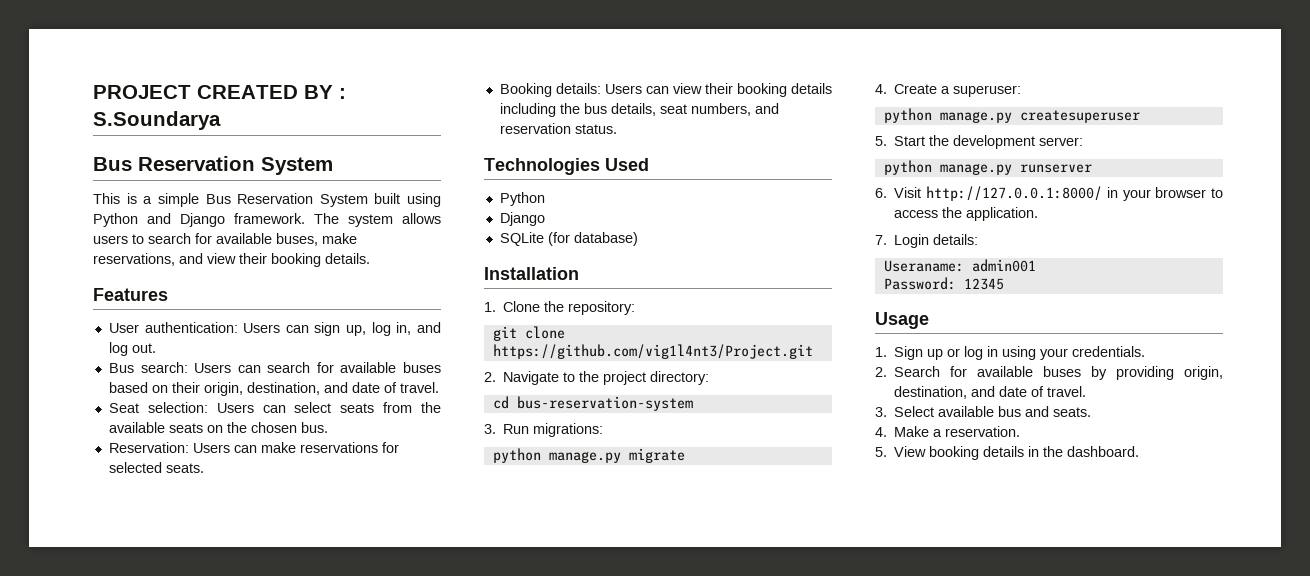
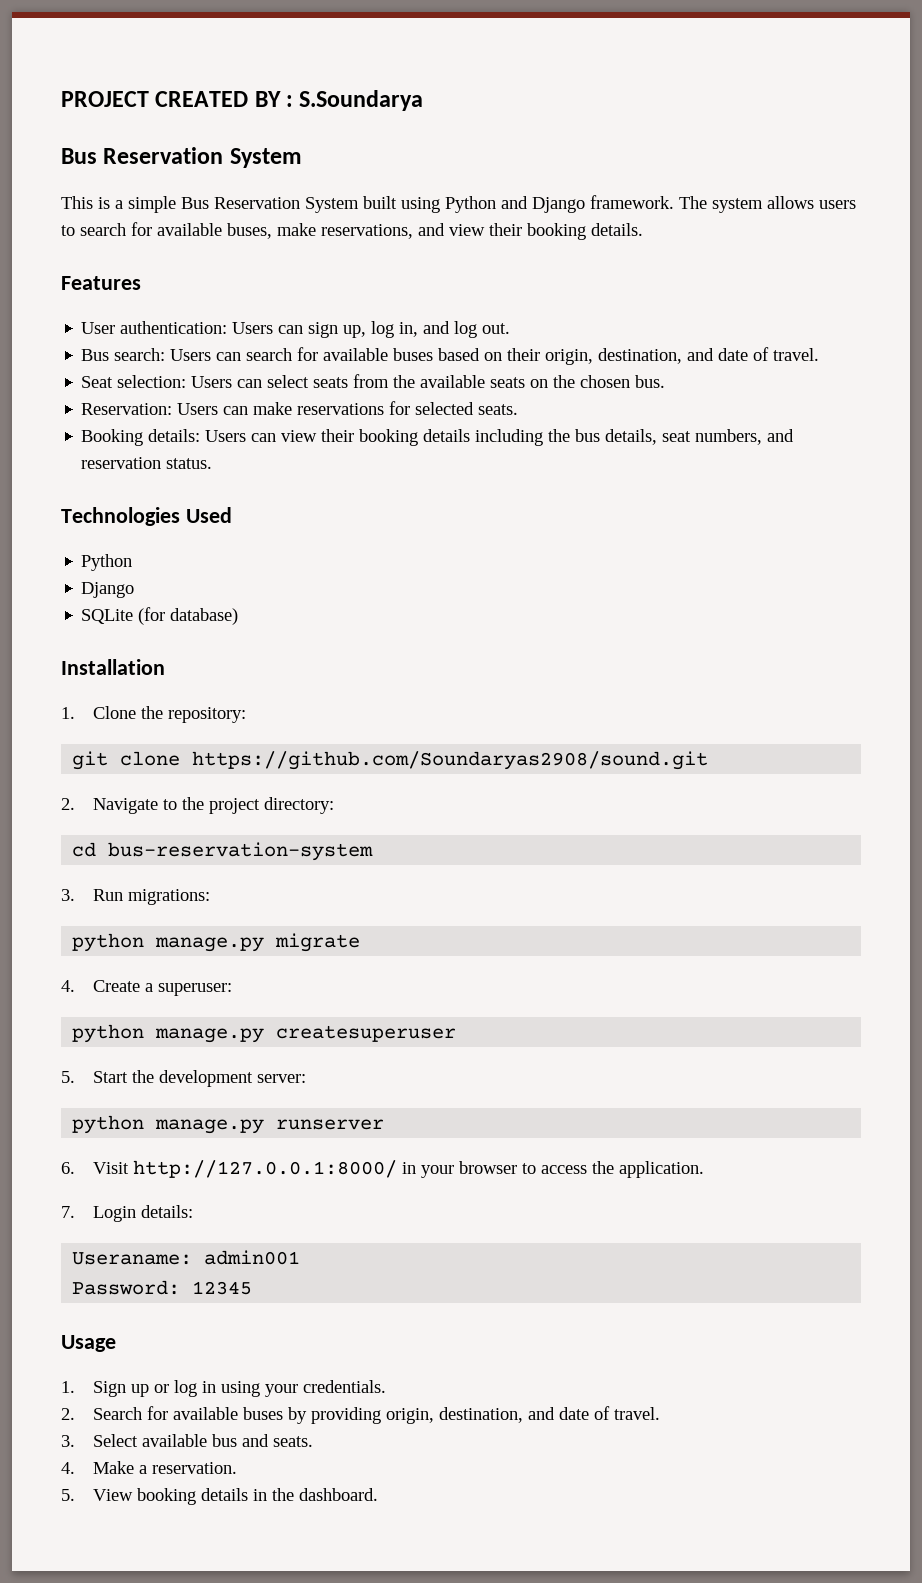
- git clone https://github.com/vig1l4nt3/Project.git
+ git clone https://github.com/Soundaryas2908/sound.git

